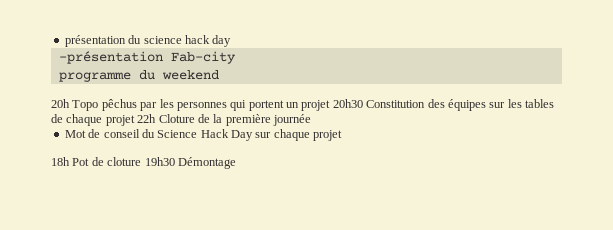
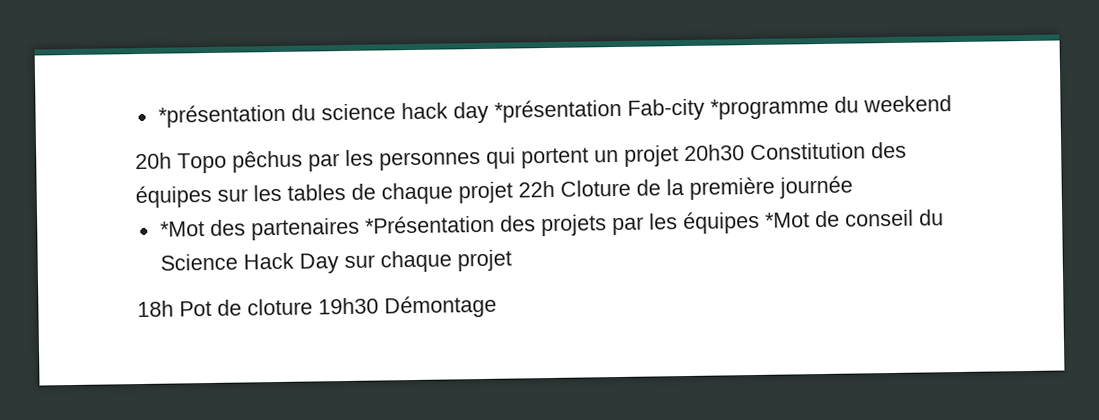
- présentation du science hack day
- -présentation Fab-city
- programme du weekend
+ *présentation du science hack day *présentation Fab-city *programme du weekend
- Mot de conseil du Science Hack Day sur chaque projet
+ *Mot des partenaires *Présentation des projets par les équipes *Mot de conseil du Science Hack Day sur chaque projet

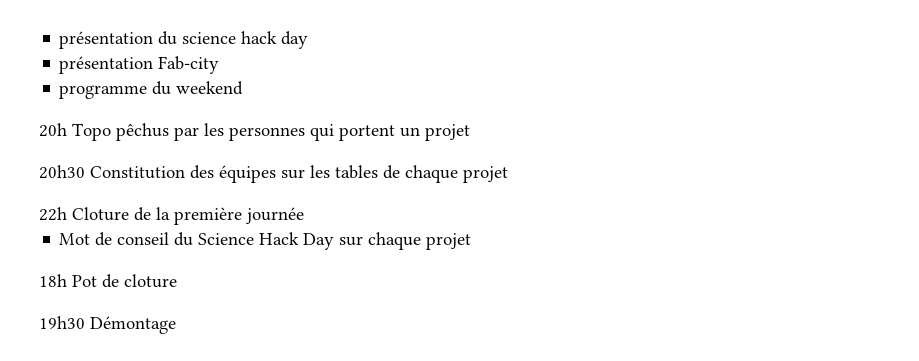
- *présentation du science hack day *présentation Fab-city *programme du weekend
+ présentation du science hack day
+ présentation Fab-city
+ programme du weekend
- 20h Topo pêchus par les personnes qui portent un projet 20h30 Constitution des équipes sur les tables de chaque projet 22h Cloture de la première journée
+ 20h Topo pêchus par les personnes qui portent un projet
+ 20h30 Constitution des équipes sur les tables de chaque projet
+ 22h Cloture de la première journée
- *Mot des partenaires *Présentation des projets par les équipes *Mot de conseil du Science Hack Day sur chaque projet
+ Mot de conseil du Science Hack Day sur chaque projet
- 18h Pot de cloture 19h30 Démontage
+ 18h Pot de cloture
+ 19h30 Démontage

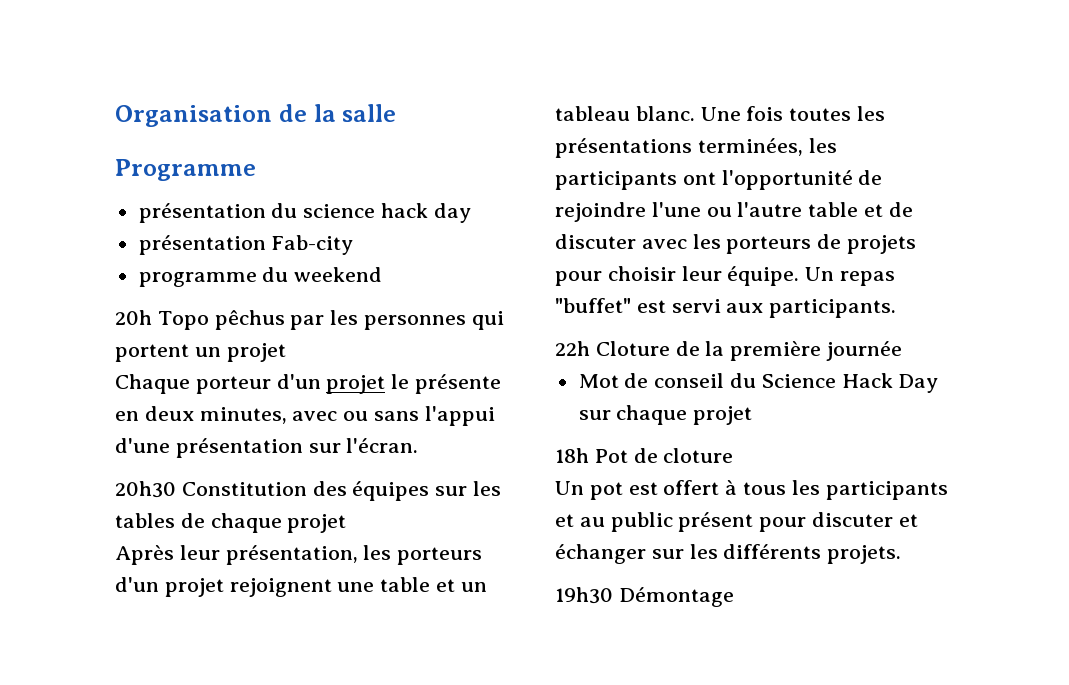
+ Organisation de la salle
+ Programme
+ Chaque porteur d'un projet le présente en deux minutes, avec ou sans l'appui d'une présentation sur l'écran.
+ Après leur présentation, les porteurs d'un projet rejoignent une table et un tableau blanc. Une fois toutes les présentations terminées, les participants ont l'opportunité de rejoindre l'une ou l'autre table et de discuter avec les porteurs de projets pour choisir leur équipe. Un repas "buffet" est servi aux participants.
+ Un pot est offert à tous les participants et au public présent pour discuter et échanger sur les différents projets.

